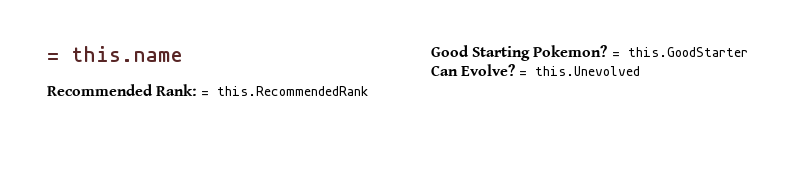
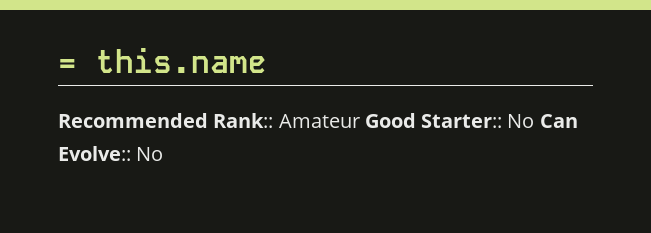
- Recommended Rank: = this.RecommendedRank Good Starting Pokemon? = this.GoodStarter Can Evolve? = this.Unevolved
+ Recommended Rank:: Amateur Good Starter:: No Can Evolve:: No

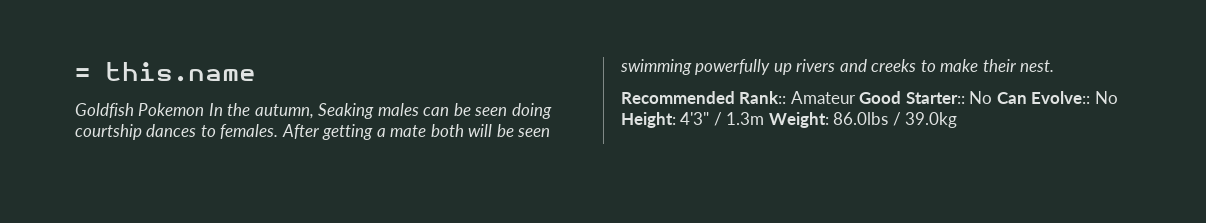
+ Goldfish Pokemon In the autumn, Seaking males can be seen doing courtship dances to females. After getting a mate both will be seen swimming powerfully up rivers and creeks to make their nest.
- Recommended Rank:: Amateur Good Starter:: No Can Evolve:: No
+ Recommended Rank:: Amateur Good Starter:: No Can Evolve:: No Height: 4'3" / 1.3m Weight: 86.0lbs / 39.0kg

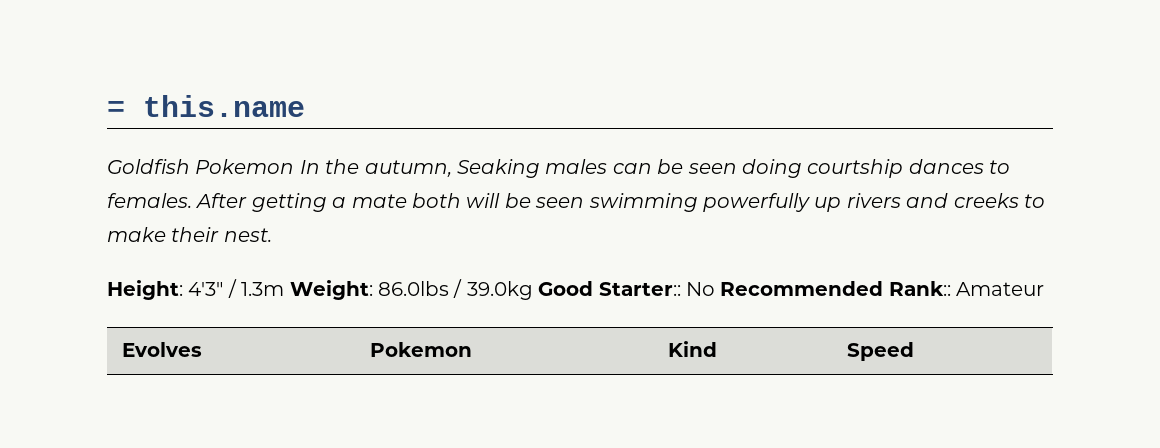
- Recommended Rank:: Amateur Good Starter:: No Can Evolve:: No Height: 4'3" / 1.3m Weight: 86.0lbs / 39.0kg
+ Height: 4'3" / 1.3m Weight: 86.0lbs / 39.0kg Good Starter:: No Recommended Rank:: Amateur
+ Evolves | Pokemon | Kind | Speed

